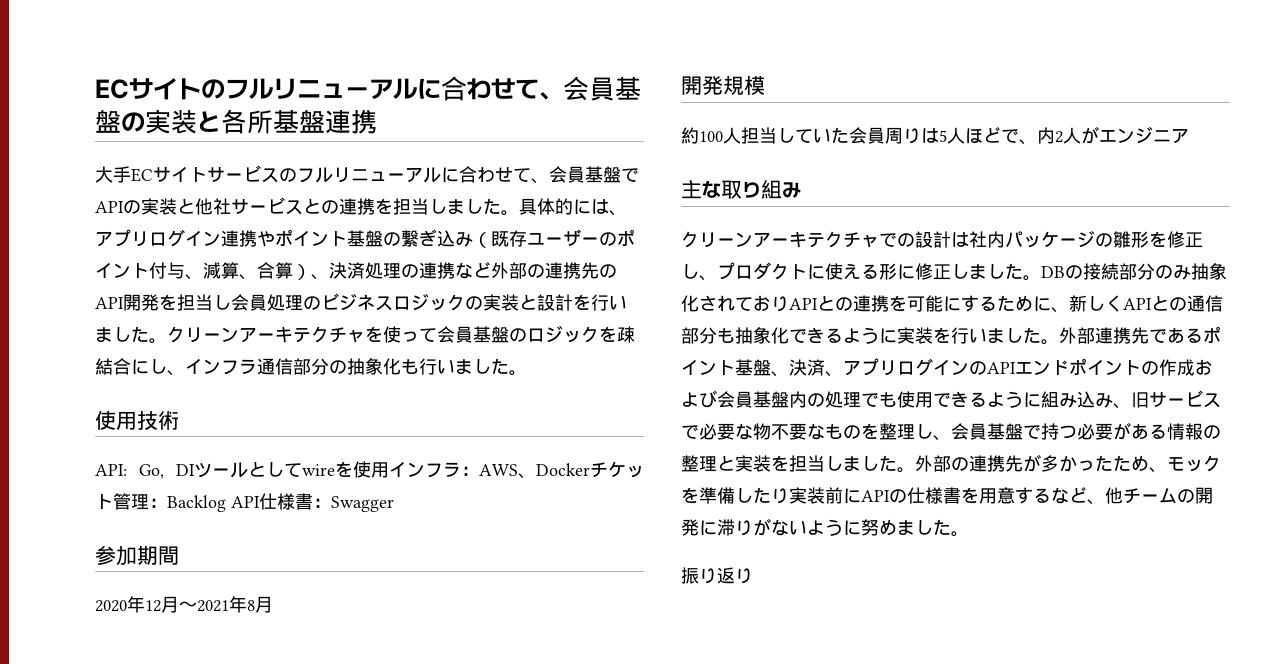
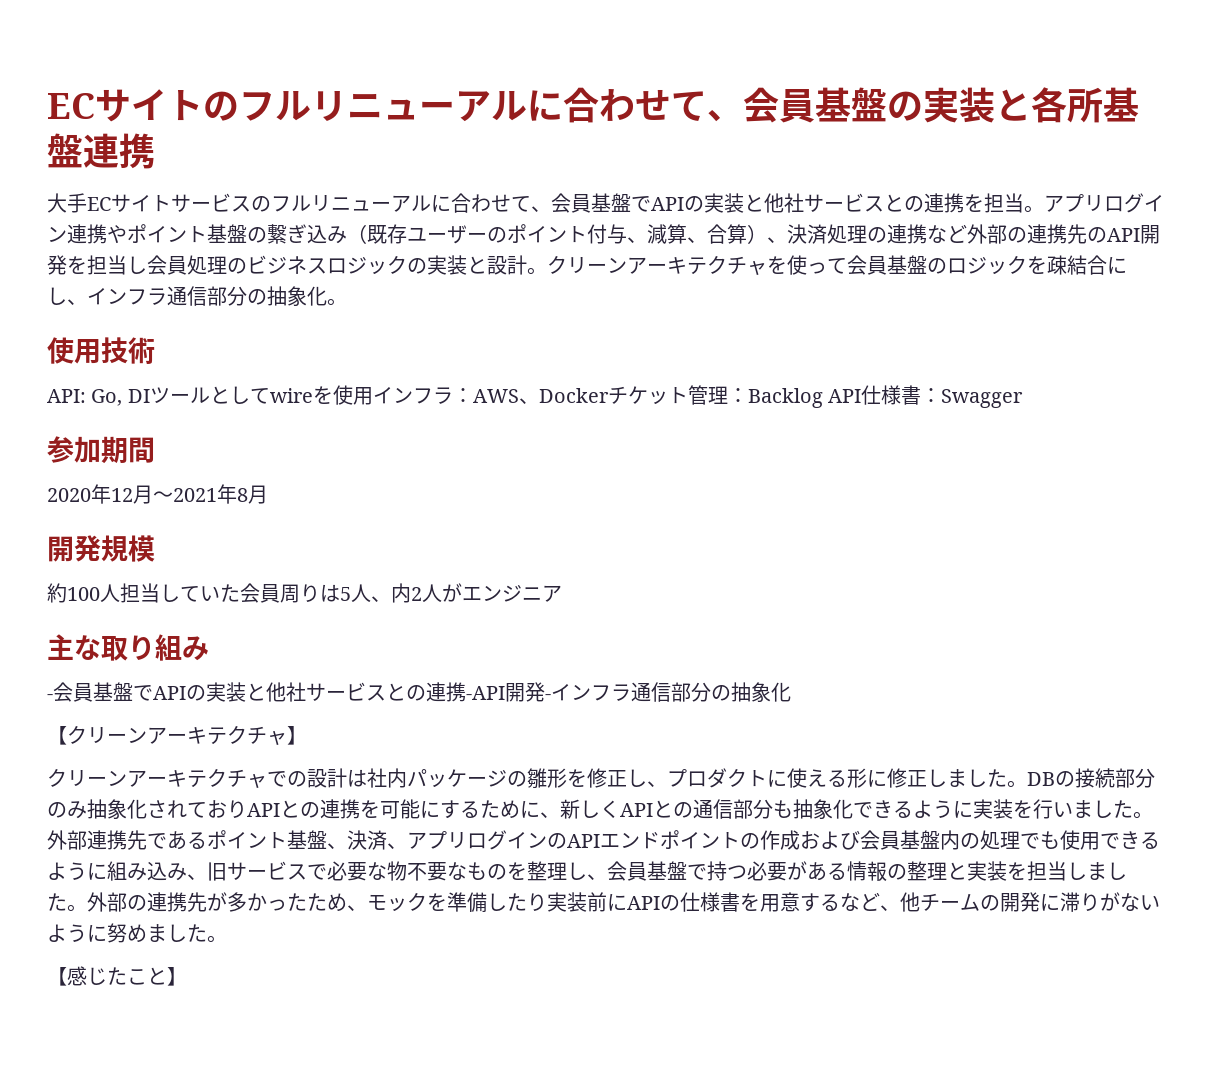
- 大手ECサイトサービスのフルリニューアルに合わせて、会員基盤でAPIの実装と他社サービスとの連携を担当しました。具体的には、アプリログイン連携やポイント基盤の繋ぎ込み（既存ユーザーのポイント付与、減算、合算）、決済処理の連携など外部の連携先のAPI開発を担当し会員処理のビジネスロジックの実装と設計を行いました。
+ 大手ECサイトサービスのフルリニューアルに合わせて、会員基盤でAPIの実装と他社サービスとの連携を担当。アプリログイン連携やポイント基盤の繋ぎ込み（既存ユーザーのポイント付与、減算、合算）、決済処理の連携など外部の連携先のAPI開発を担当し会員処理のビジネスロジックの実装と設計。
- クリーンアーキテクチャを使って会員基盤のロジックを疎結合にし、インフラ通信部分の抽象化も行いました。
+ クリーンアーキテクチャを使って会員基盤のロジックを疎結合にし、インフラ通信部分の抽象化。
- 約100人担当していた会員周りは5人ほどで、内2人がエンジニア
+ 約100人担当していた会員周りは5人、内2人がエンジニア
+ -会員基盤でAPIの実装と他社サービスとの連携-API開発-インフラ通信部分の抽象化
+ 【クリーンアーキテクチャ】
- 振り返り
+ 【感じたこと】

